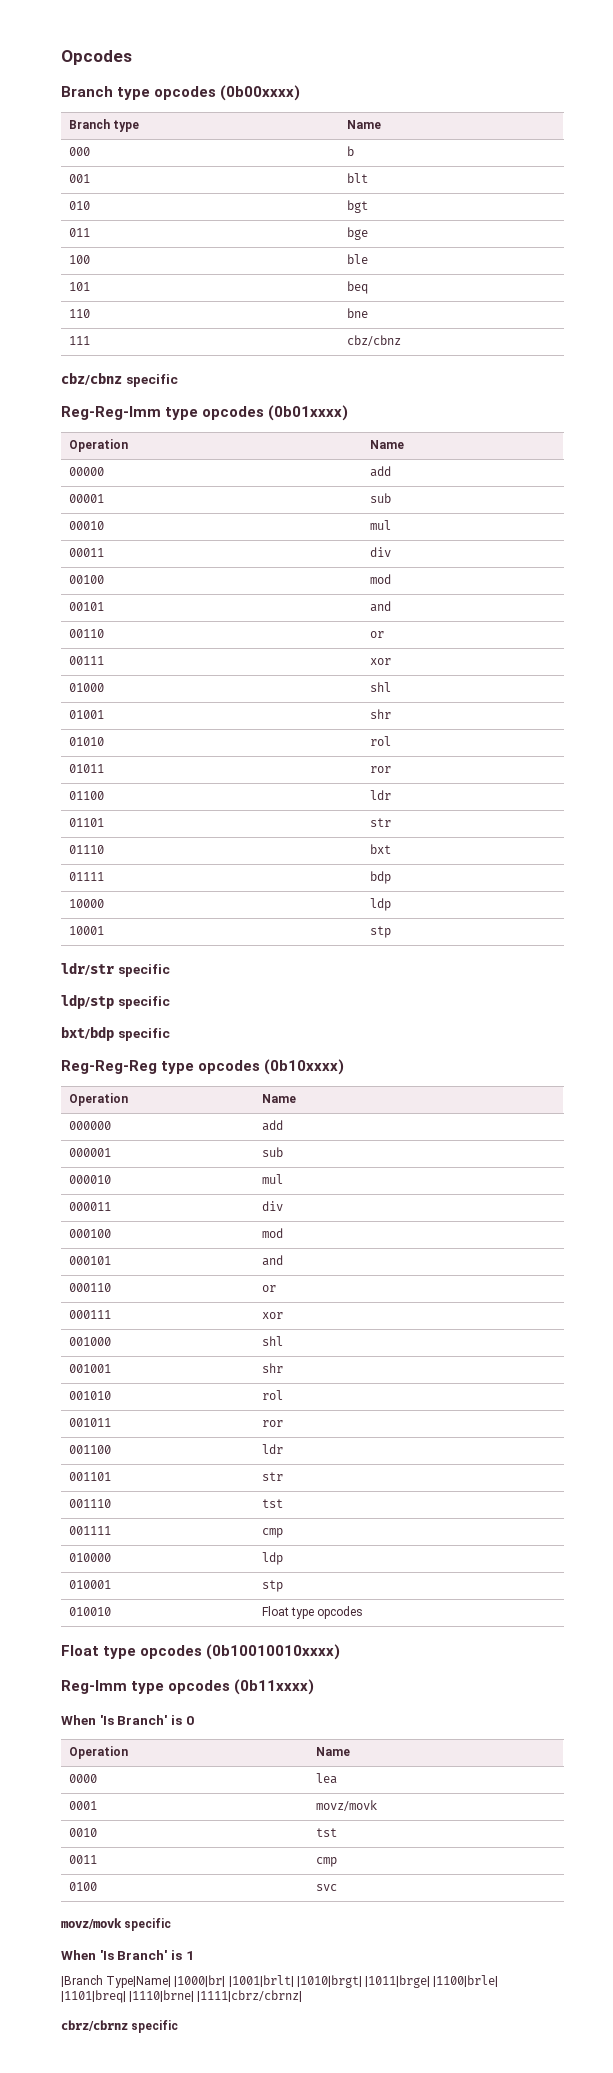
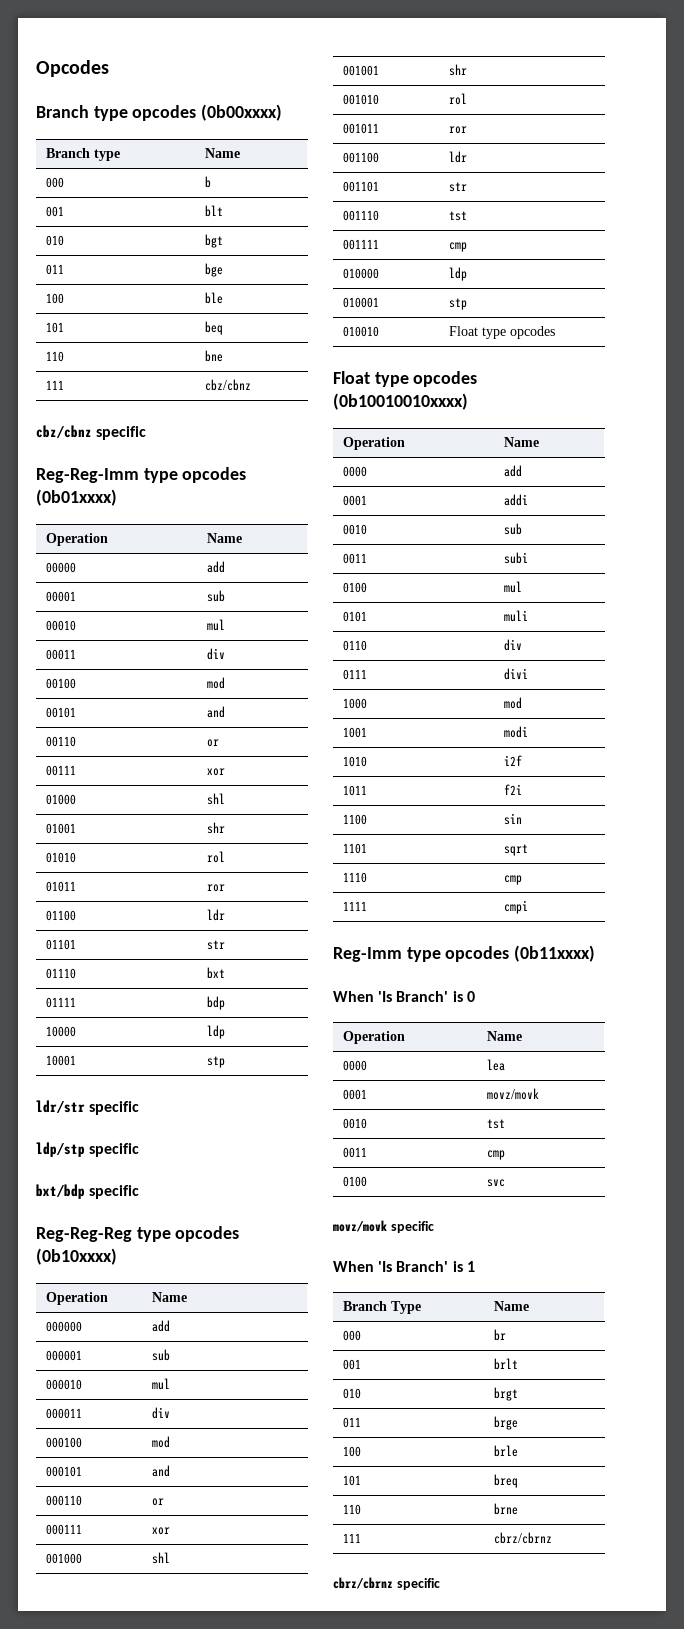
  Float type opcodes (0b10010010xxxx)
+ Operation | Name
+ 0000 | add
+ 0001 | addi
+ 0010 | sub
+ 0011 | subi
+ 0100 | mul
+ 0101 | muli
+ 0110 | div
+ 0111 | divi
+ 1000 | mod
+ 1001 | modi
+ 1010 | i2f
+ 1011 | f2i
+ 1100 | sin
+ 1101 | sqrt
+ 1110 | cmp
+ 1111 | cmpi
- |Branch Type|Name| |1000|br| |1001|brlt| |1010|brgt| |1011|brge| |1100|brle| |1101|breq| |1110|brne| |1111|cbrz/cbrnz|
+ Branch Type | Name
+ 000 | br
+ 001 | brlt
+ 010 | brgt
+ 011 | brge
+ 100 | brle
+ 101 | breq
+ 110 | brne
+ 111 | cbrz/cbrnz

